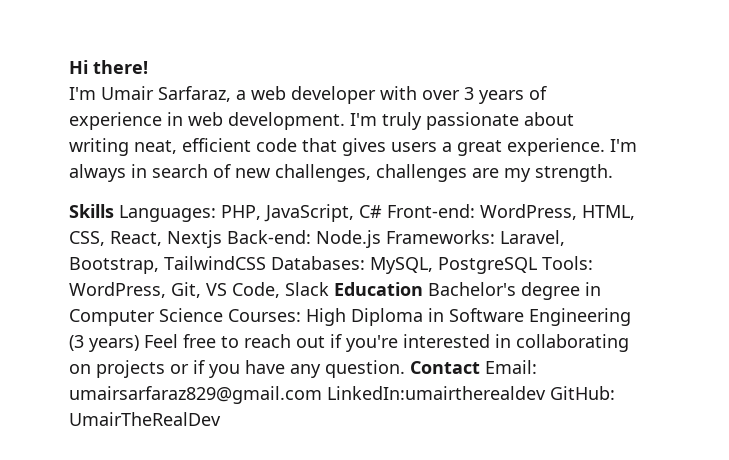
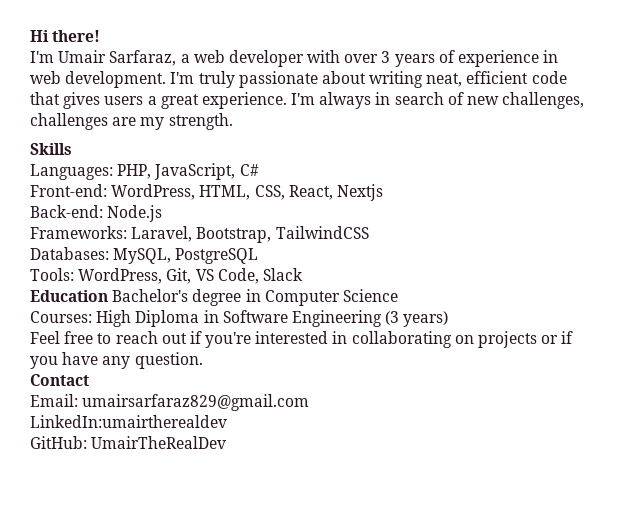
- Skills Languages:
+ Skills
+ Languages:
- PHP, JavaScript, C# Front-end:
+ PHP, JavaScript, C#
+ Front-end:
- WordPress, HTML, CSS, React, Nextjs Back-end:
+ WordPress, HTML, CSS, React, Nextjs
+ Back-end:
- Node.js Frameworks:
+ Node.js
+ Frameworks:
- Laravel, Bootstrap, TailwindCSS Databases:
+ Laravel, Bootstrap, TailwindCSS
+ Databases:
- MySQL, PostgreSQL Tools:
+ MySQL, PostgreSQL
+ Tools:
- WordPress, Git, VS Code, Slack Education Bachelor's degree in Computer Science Courses:
+ WordPress, Git, VS Code, Slack
+ Education Bachelor's degree in Computer Science
+ Courses:
- High Diploma in Software Engineering (3 years) Feel free to reach out if you're interested in collaborating on projects or if you have any question. Contact Email:
+ High Diploma in Software Engineering (3 years)
+ Feel free to reach out if you're interested in collaborating on projects or if you have any question.
+ Contact
+ Email:
- umairsarfaraz829@gmail.com LinkedIn:umairtherealdev GitHub:
+ umairsarfaraz829@gmail.com
+ LinkedIn:umairtherealdev
+ GitHub:

